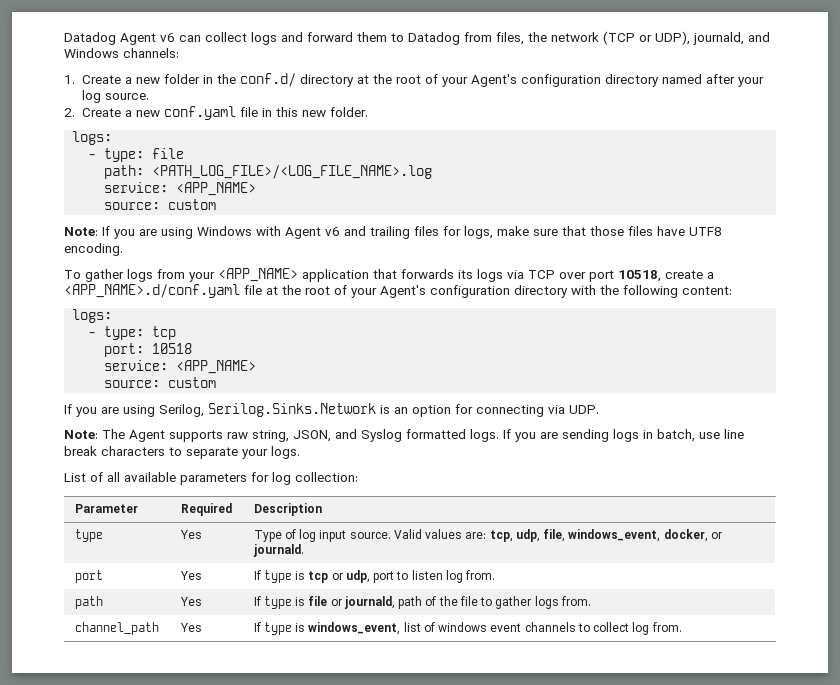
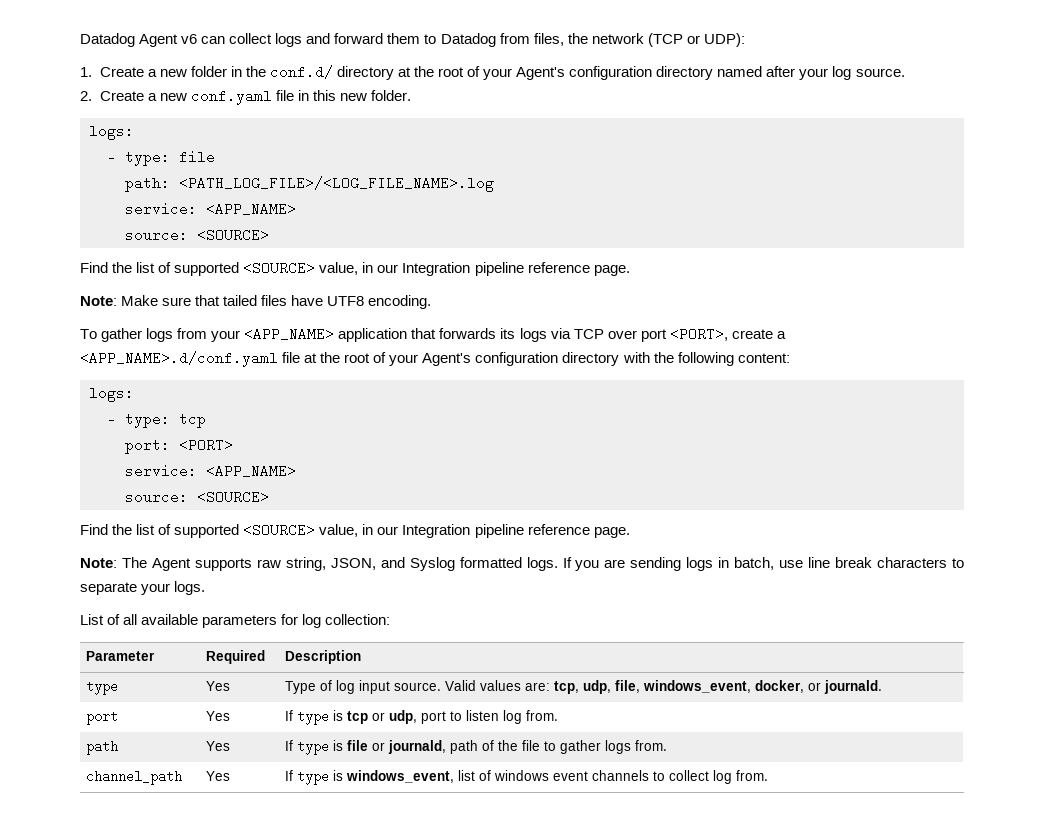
- Datadog Agent v6 can collect logs and forward them to Datadog from files, the network (TCP or UDP), journald, and Windows channels:
+ Datadog Agent v6 can collect logs and forward them to Datadog from files, the network (TCP or UDP):
  path: <PATH_LOG_FILE>/<LOG_FILE_NAME>.log
  service: <APP_NAME>
- source: custom
- Note: If you are using Windows with Agent v6 and trailing files for logs, make sure that those files have UTF8 encoding.
+ source: <SOURCE>
+ Find the list of supported <SOURCE> value, in our Integration pipeline reference page.
+ Note: Make sure that tailed files have UTF8 encoding.
- To gather logs from your <APP_NAME> application that forwards its logs via TCP over port 10518, create a <APP_NAME>.d/conf.yaml file at the root of your Agent's configuration directory with the following content:
+ To gather logs from your <APP_NAME> application that forwards its logs via TCP over port <PORT>, create a <APP_NAME>.d/conf.yaml file at the root of your Agent's configuration directory with the following content:
- port: 10518
+ port: <PORT>
  service: <APP_NAME>
- source: custom
- If you are using Serilog, Serilog.Sinks.Network is an option for connecting via UDP.
+ source: <SOURCE>
+ Find the list of supported <SOURCE> value, in our Integration pipeline reference page.

